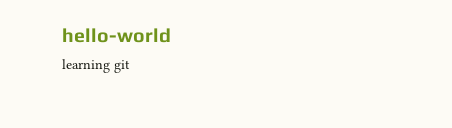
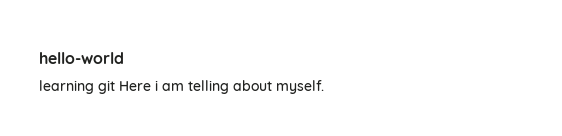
- learning git
+ learning git Here i am telling about myself.

